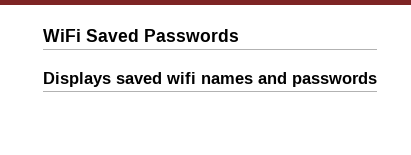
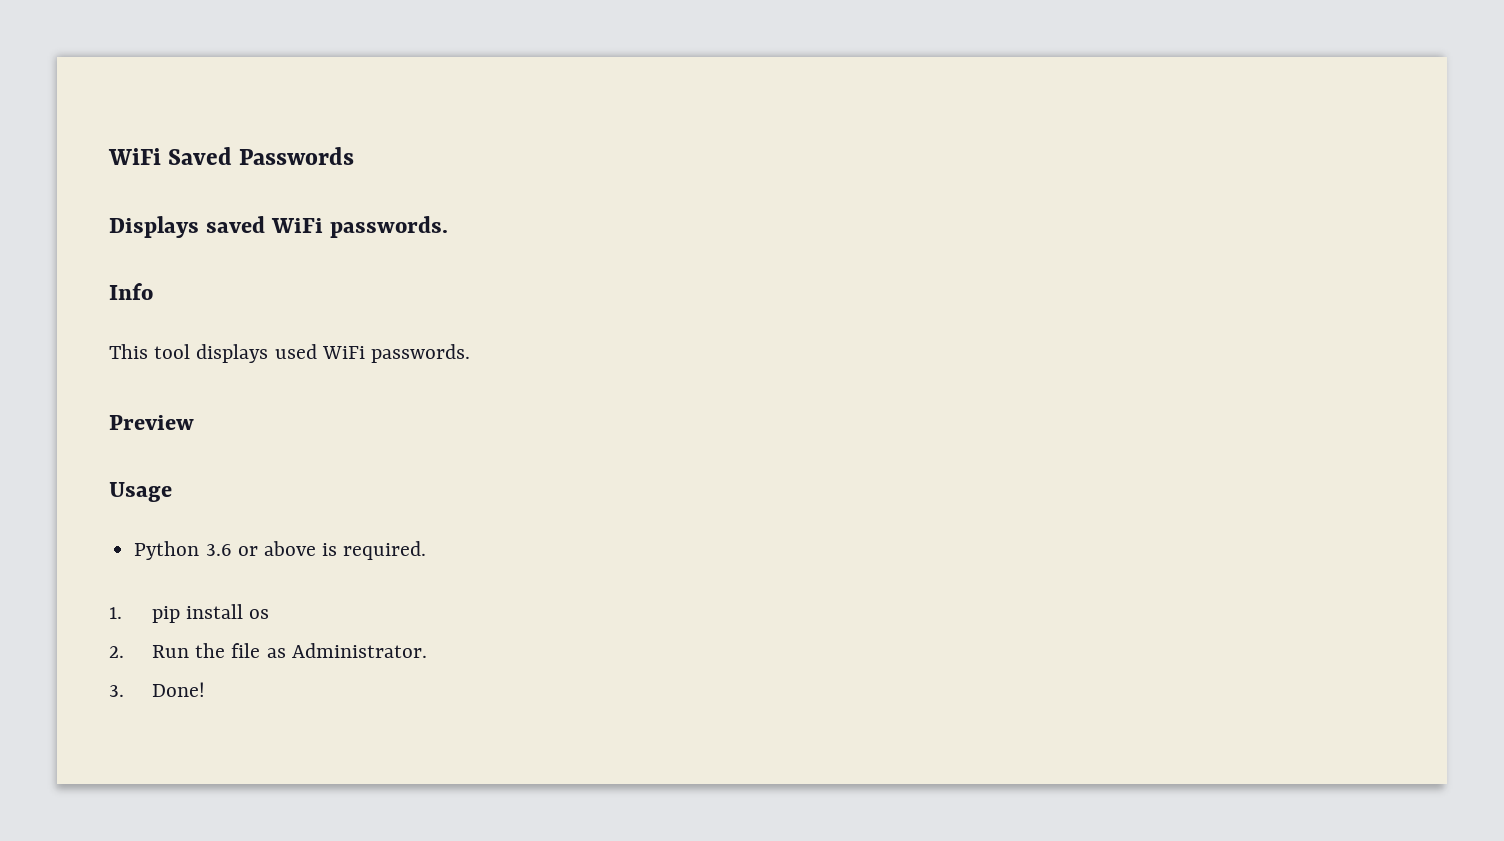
- Displays saved wifi names and passwords
+ Displays saved WiFi passwords.
+ Info
+ This tool displays used WiFi passwords.
+ Preview
+ Usage
+ Python 3.6 or above is required.
+ 1. pip install os
+ 2. Run the file as Administrator.
+ 3. Done!

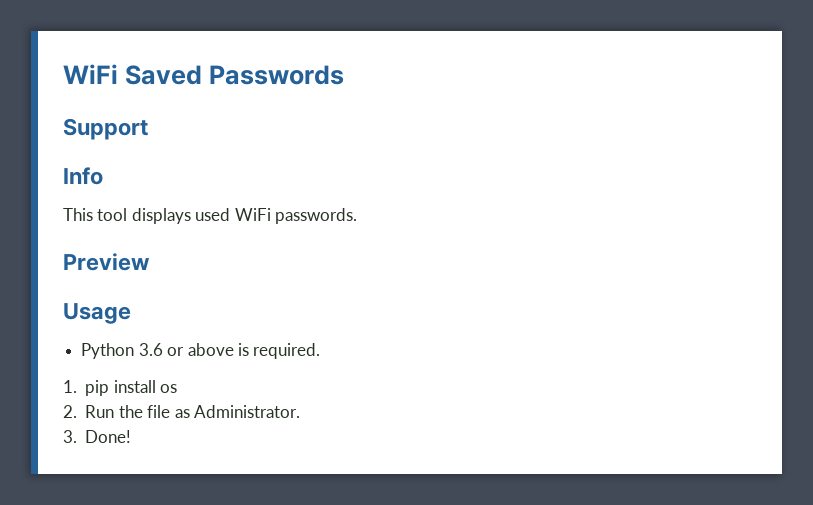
- Displays saved WiFi passwords.
+ Support

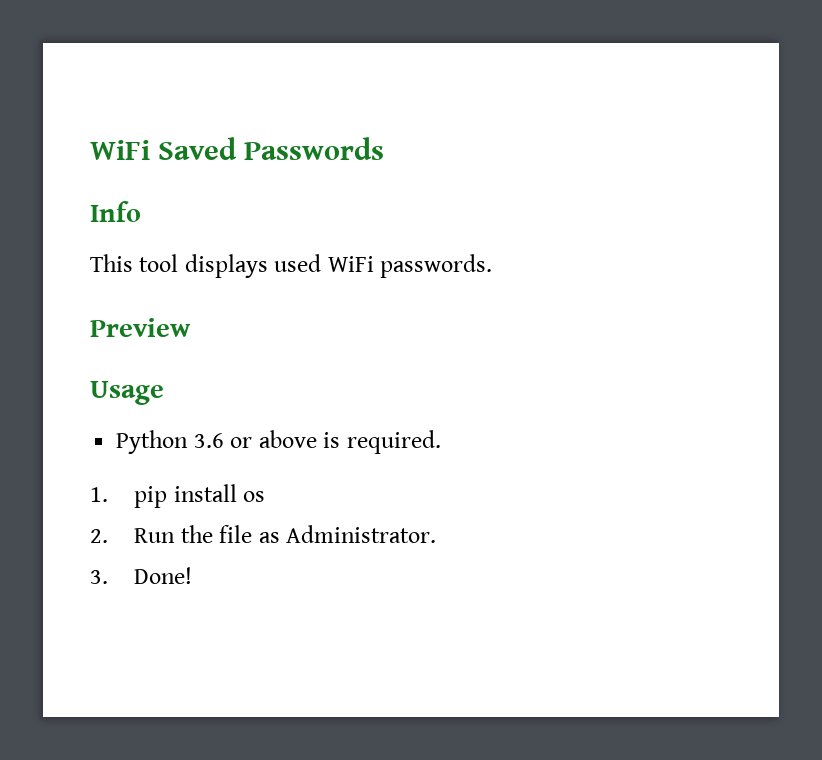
- Support

